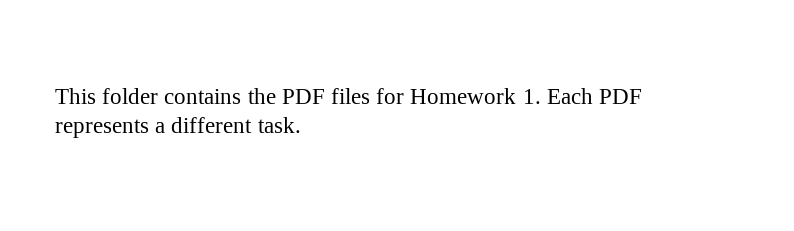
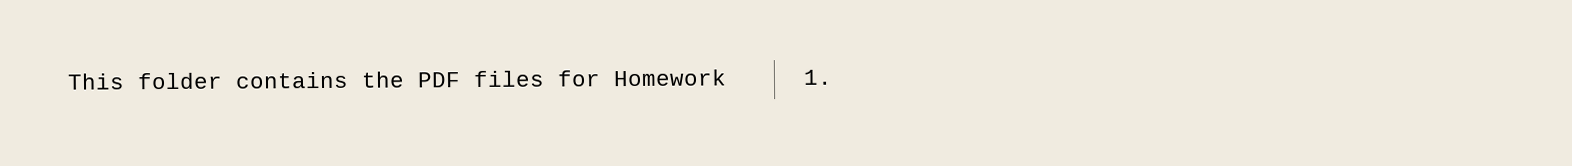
- This folder contains the PDF files for Homework 1. Each PDF represents a different task.
+ This folder contains the PDF files for Homework 1.

